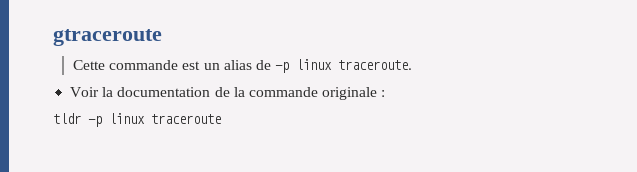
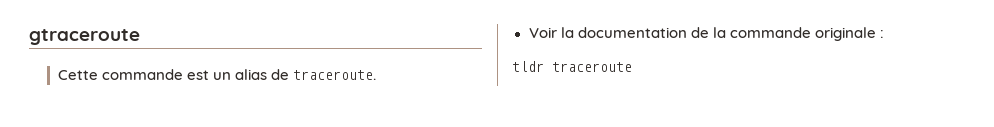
- Cette commande est un alias de -p linux traceroute.
+ Cette commande est un alias de traceroute.
- tldr -p linux traceroute
+ tldr traceroute

